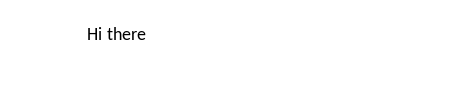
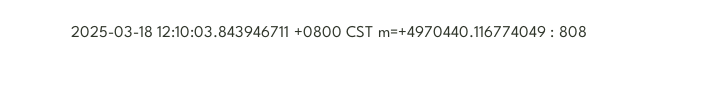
- Hi there
+ 2025-03-18 12:10:03.843946711 +0800 CST m=+4970440.116774049 : 808

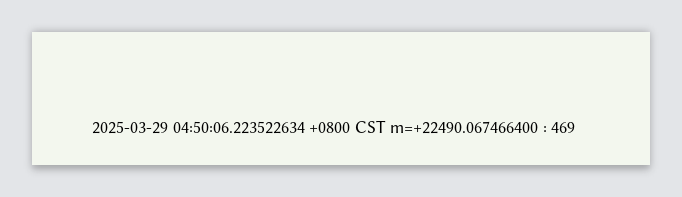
- 2025-03-18 12:10:03.843946711 +0800 CST m=+4970440.116774049 : 808
+ 2025-03-29 04:50:06.223522634 +0800 CST m=+22490.067466400 : 469

